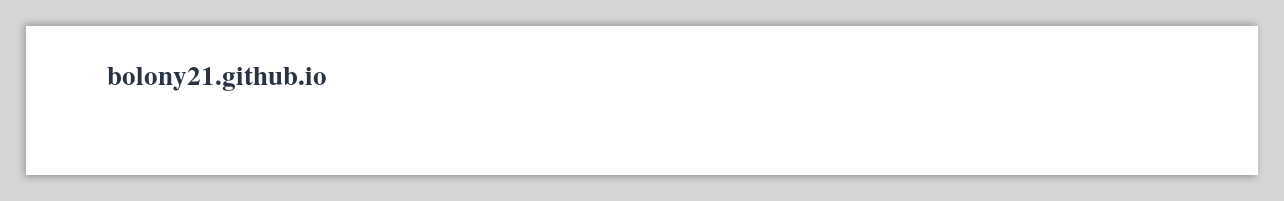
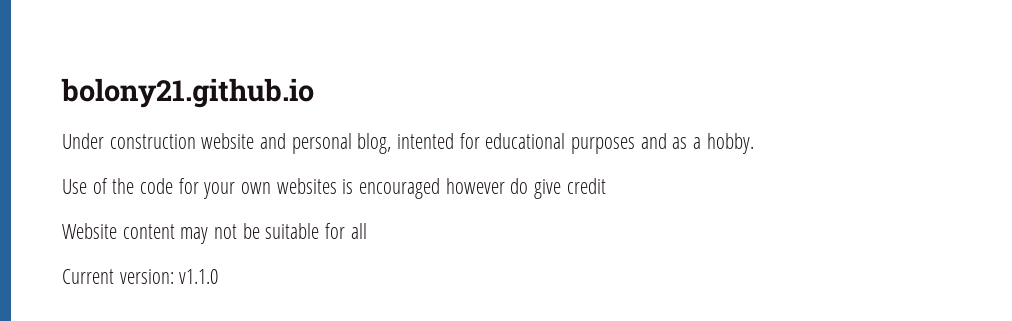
+ Under construction website and personal blog, intented for educational purposes and as a hobby.
+ Use of the code for your own websites is encouraged however do give credit
+ Website content may not be suitable for all
+ Current version: v1.1.0

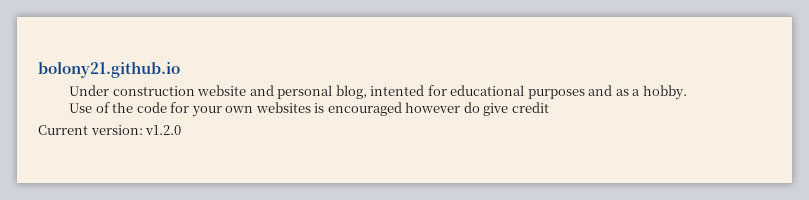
- Website content may not be suitable for all
- Current version: v1.1.0
+ Current version: v1.2.0

